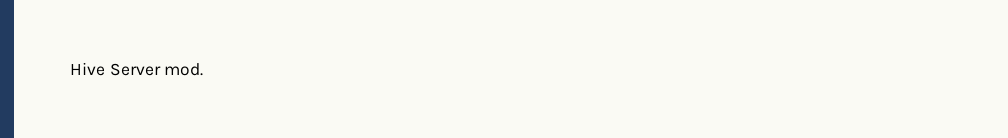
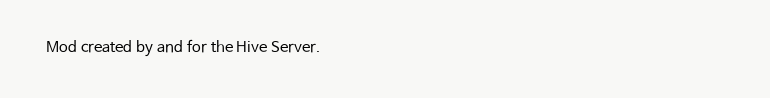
- Hive Server mod.
+ Mod created by and for the Hive Server.

